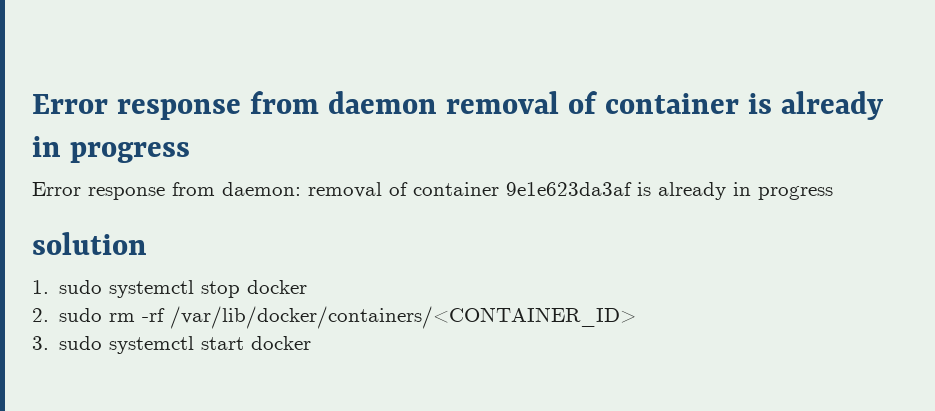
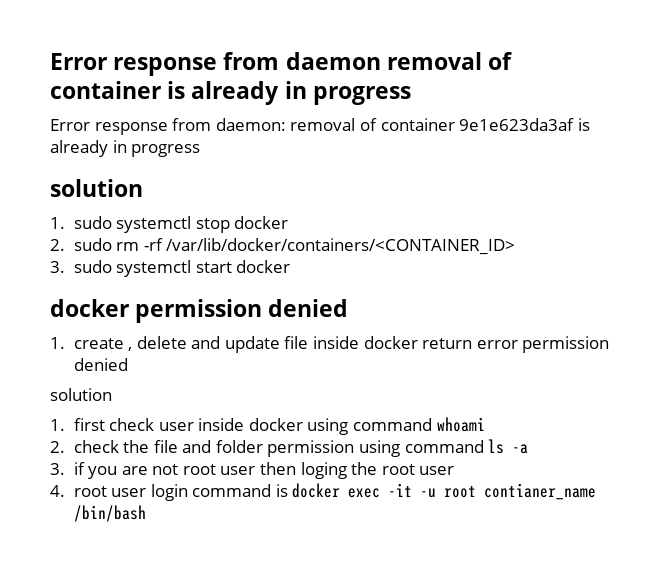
+ docker permission denied
+ 1. create , delete and update file inside docker return error permission denied
+ solution
+ 1. first check user inside docker using command whoami
+ 2. check the file and folder permission using command ls -a
+ 3. if you are not root user then loging the root user
+ 4. root user login command is docker exec -it -u root contianer_name /bin/bash

